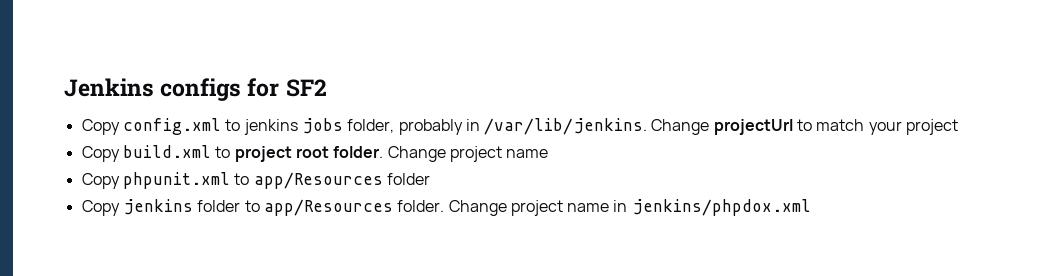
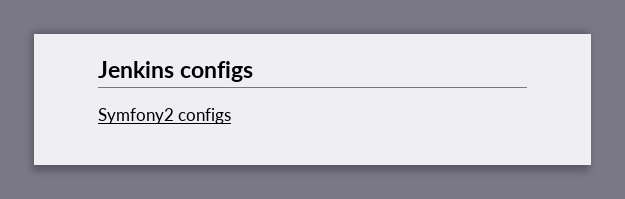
- Jenkins configs for SF2
- Copy config.xml to jenkins jobs folder, probably in /var/lib/jenkins. Change projectUrl to match your project
- Copy build.xml to project root folder. Change project name
- Copy phpunit.xml to app/Resources folder
- Copy jenkins folder to app/Resources folder. Change project name in jenkins/phpdox.xml
+ Jenkins configs
+ Symfony2 configs

